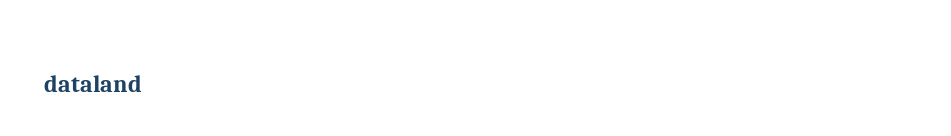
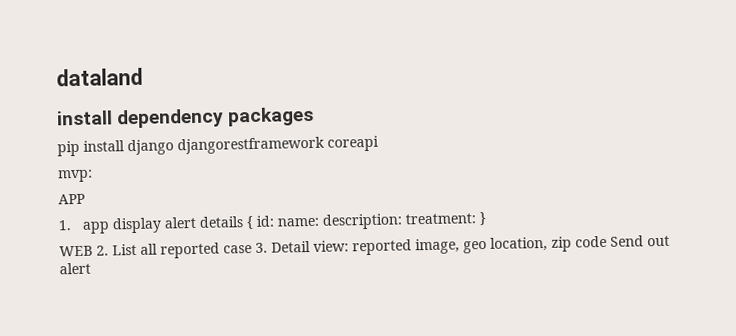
+ install dependency packages
+ pip install django djangorestframework coreapi
+ mvp:
+ APP
+ 1. app display alert details { id: name: description: treatment: }
+ WEB 2. List all reported case 3. Detail view: reported image, geo location, zip code Send out alert

